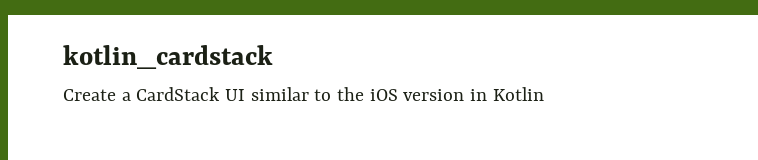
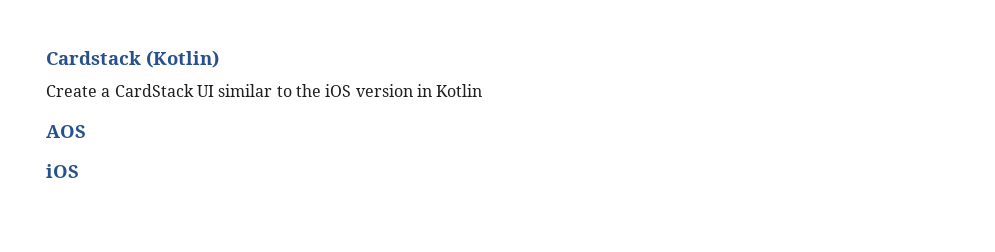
- kotlin_cardstack
+ Cardstack (Kotlin)
+ AOS
+ iOS

